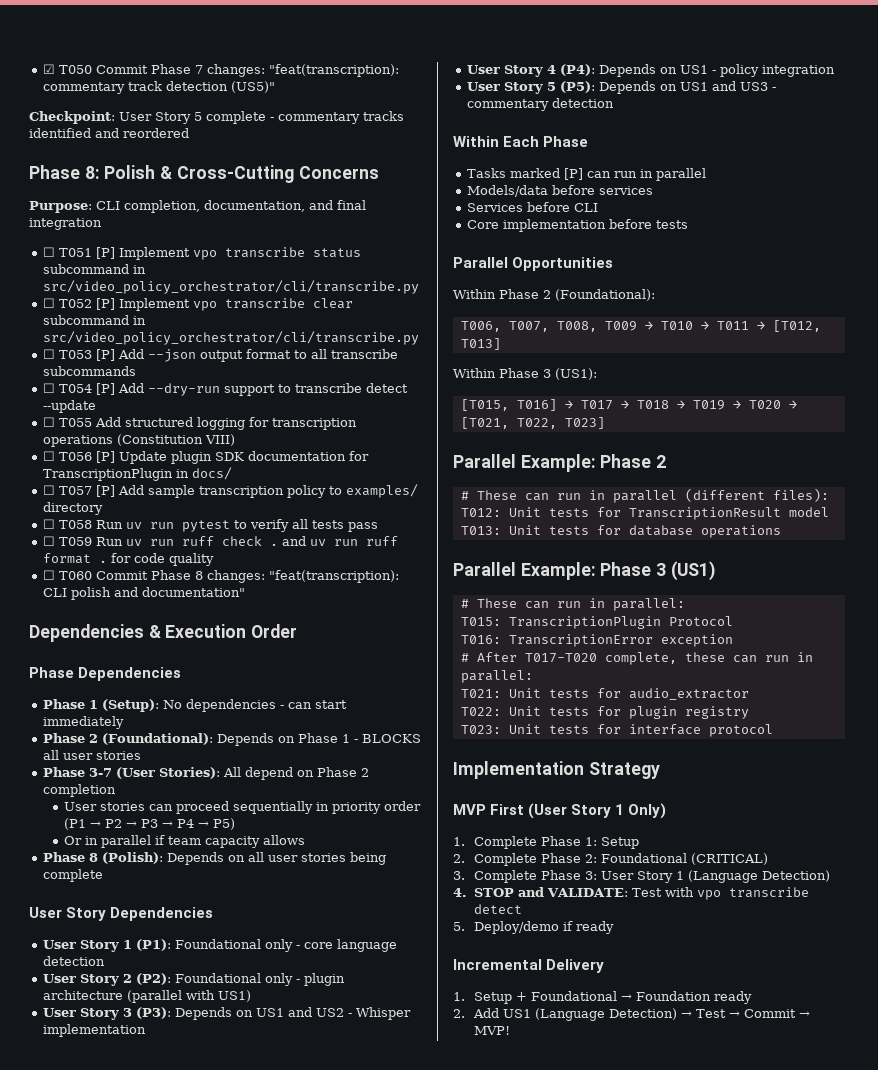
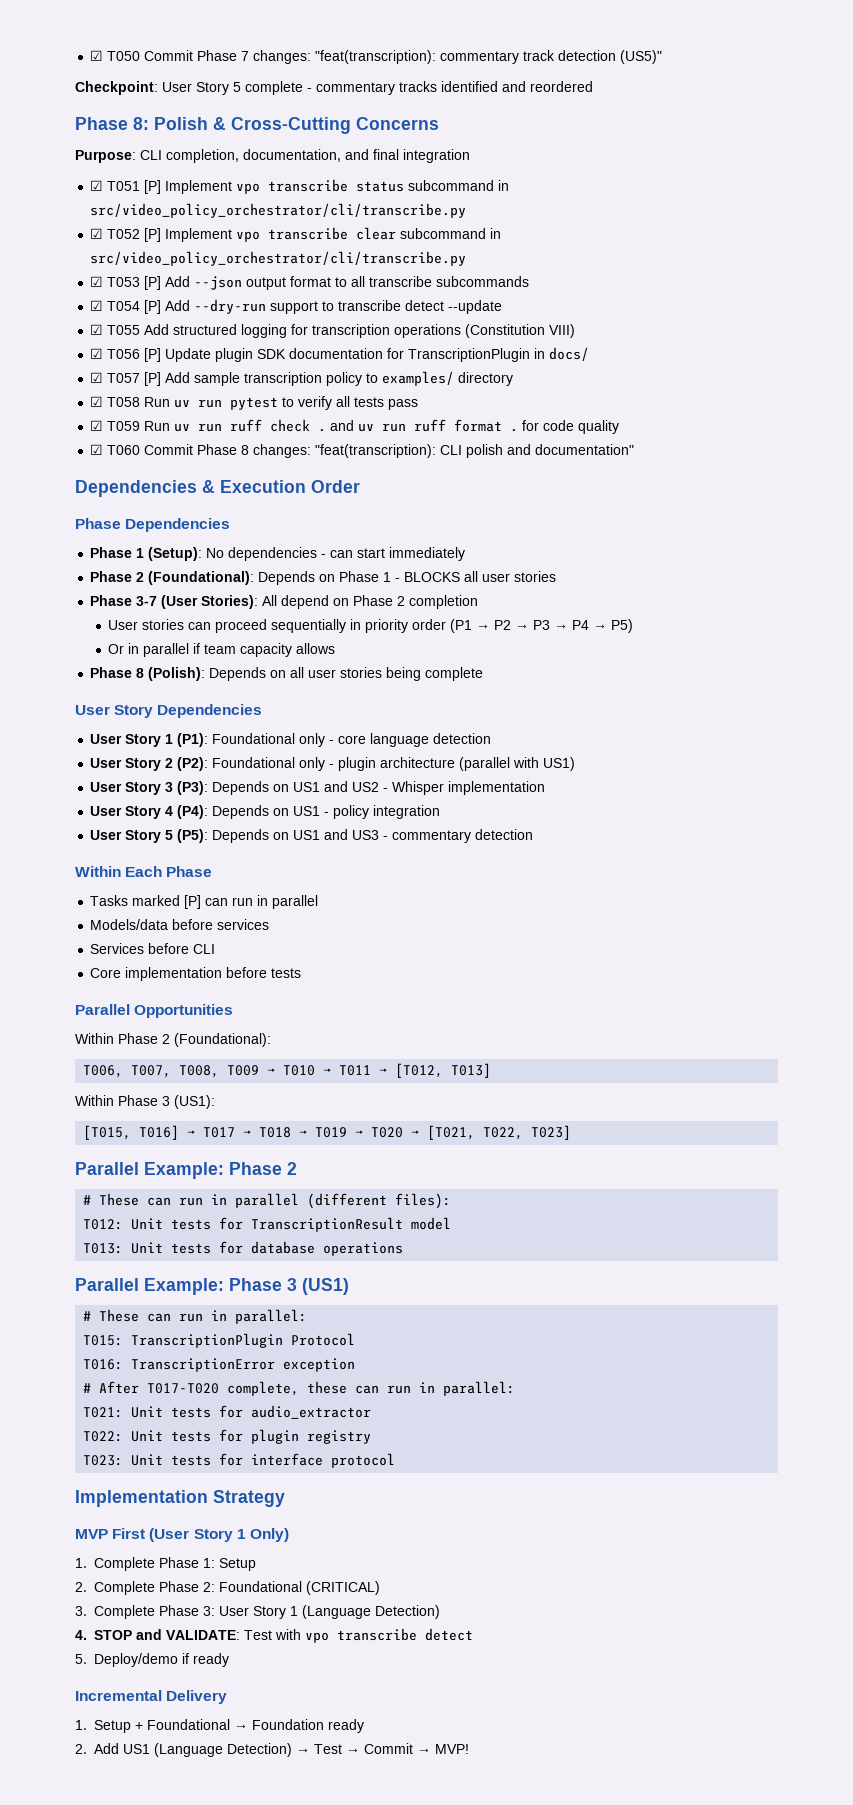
- ☐ T051 [P] Implement vpo transcribe status subcommand in src/video_policy_orchestrator/cli/transcribe.py
+ ☑ T051 [P] Implement vpo transcribe status subcommand in src/video_policy_orchestrator/cli/transcribe.py
- ☐ T052 [P] Implement vpo transcribe clear subcommand in src/video_policy_orchestrator/cli/transcribe.py
+ ☑ T052 [P] Implement vpo transcribe clear subcommand in src/video_policy_orchestrator/cli/transcribe.py
- ☐ T053 [P] Add --json output format to all transcribe subcommands
+ ☑ T053 [P] Add --json output format to all transcribe subcommands
- ☐ T054 [P] Add --dry-run support to transcribe detect --update
+ ☑ T054 [P] Add --dry-run support to transcribe detect --update
- ☐ T055 Add structured logging for transcription operations (Constitution VIII)
+ ☑ T055 Add structured logging for transcription operations (Constitution VIII)
- ☐ T056 [P] Update plugin SDK documentation for TranscriptionPlugin in docs/
+ ☑ T056 [P] Update plugin SDK documentation for TranscriptionPlugin in docs/
- ☐ T057 [P] Add sample transcription policy to examples/ directory
+ ☑ T057 [P] Add sample transcription policy to examples/ directory
- ☐ T058 Run uv run pytest to verify all tests pass
+ ☑ T058 Run uv run pytest to verify all tests pass
- ☐ T059 Run uv run ruff check . and uv run ruff format . for code quality
+ ☑ T059 Run uv run ruff check . and uv run ruff format . for code quality
- ☐ T060 Commit Phase 8 changes: "feat(transcription): CLI polish and documentation"
+ ☑ T060 Commit Phase 8 changes: "feat(transcription): CLI polish and documentation"

